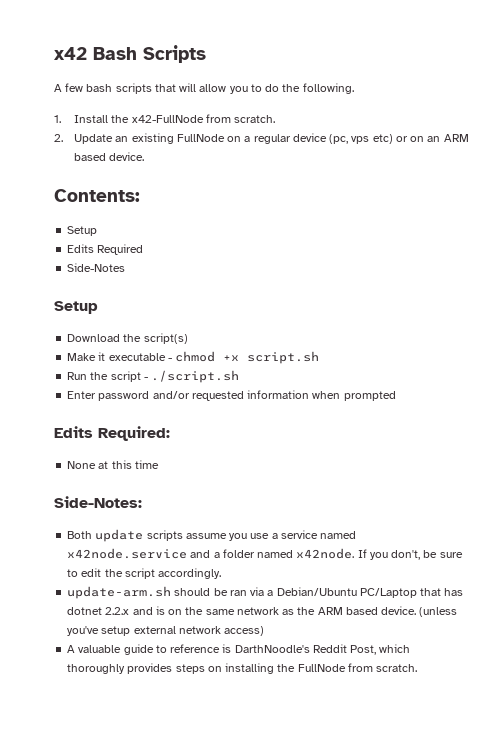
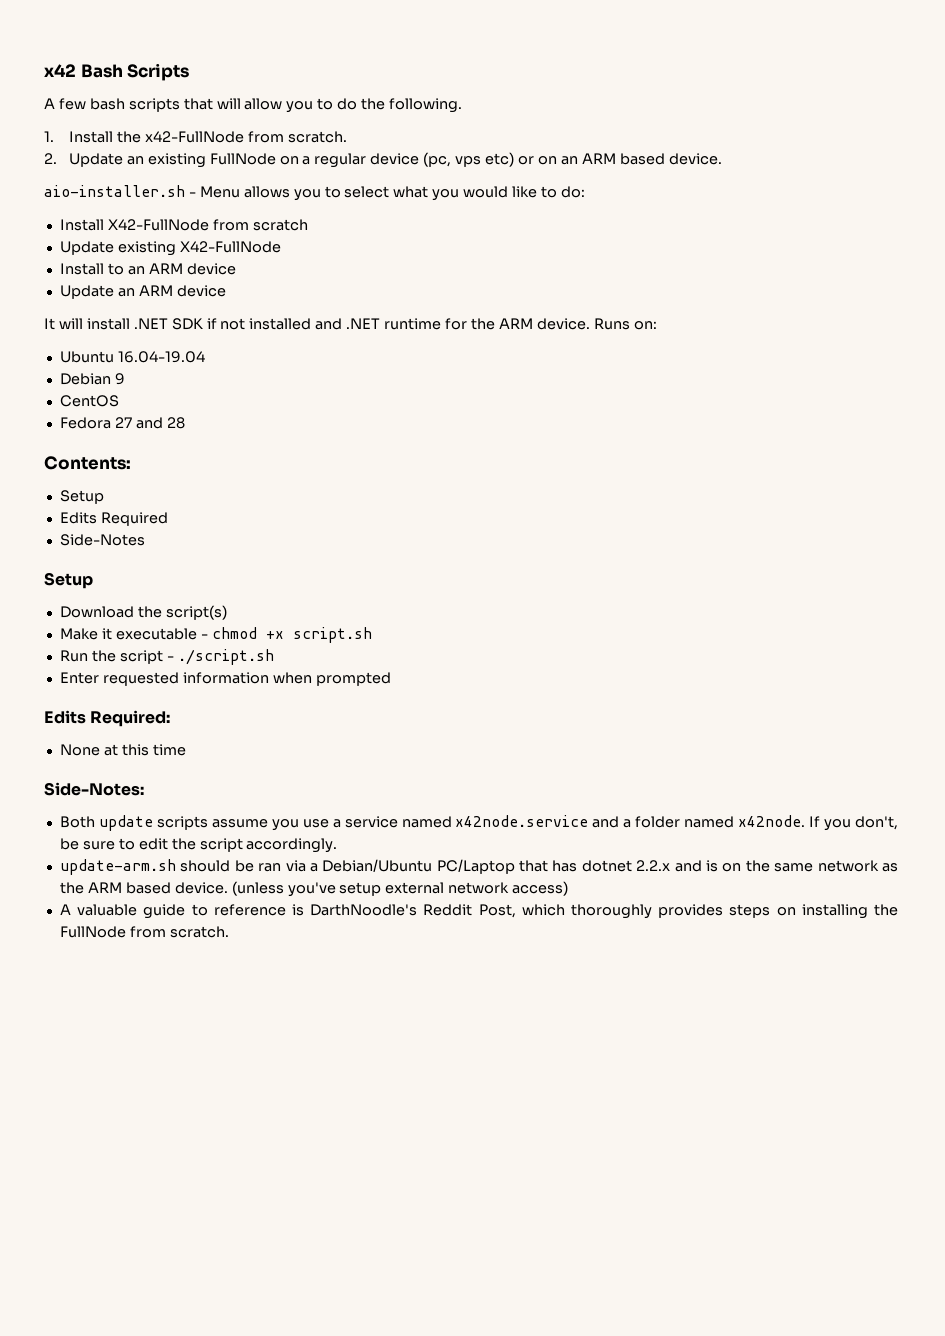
+ aio-installer.sh - Menu allows you to select what you would like to do:
+ Install X42-FullNode from scratch
+ Update existing X42-FullNode
+ Install to an ARM device
+ Update an ARM device
+ It will install .NET SDK if not installed and .NET runtime for the ARM device. Runs on:
+ Ubuntu 16.04-19.04
+ Debian 9
+ CentOS
+ Fedora 27 and 28
- Enter password and/or requested information when prompted
+ Enter requested information when prompted

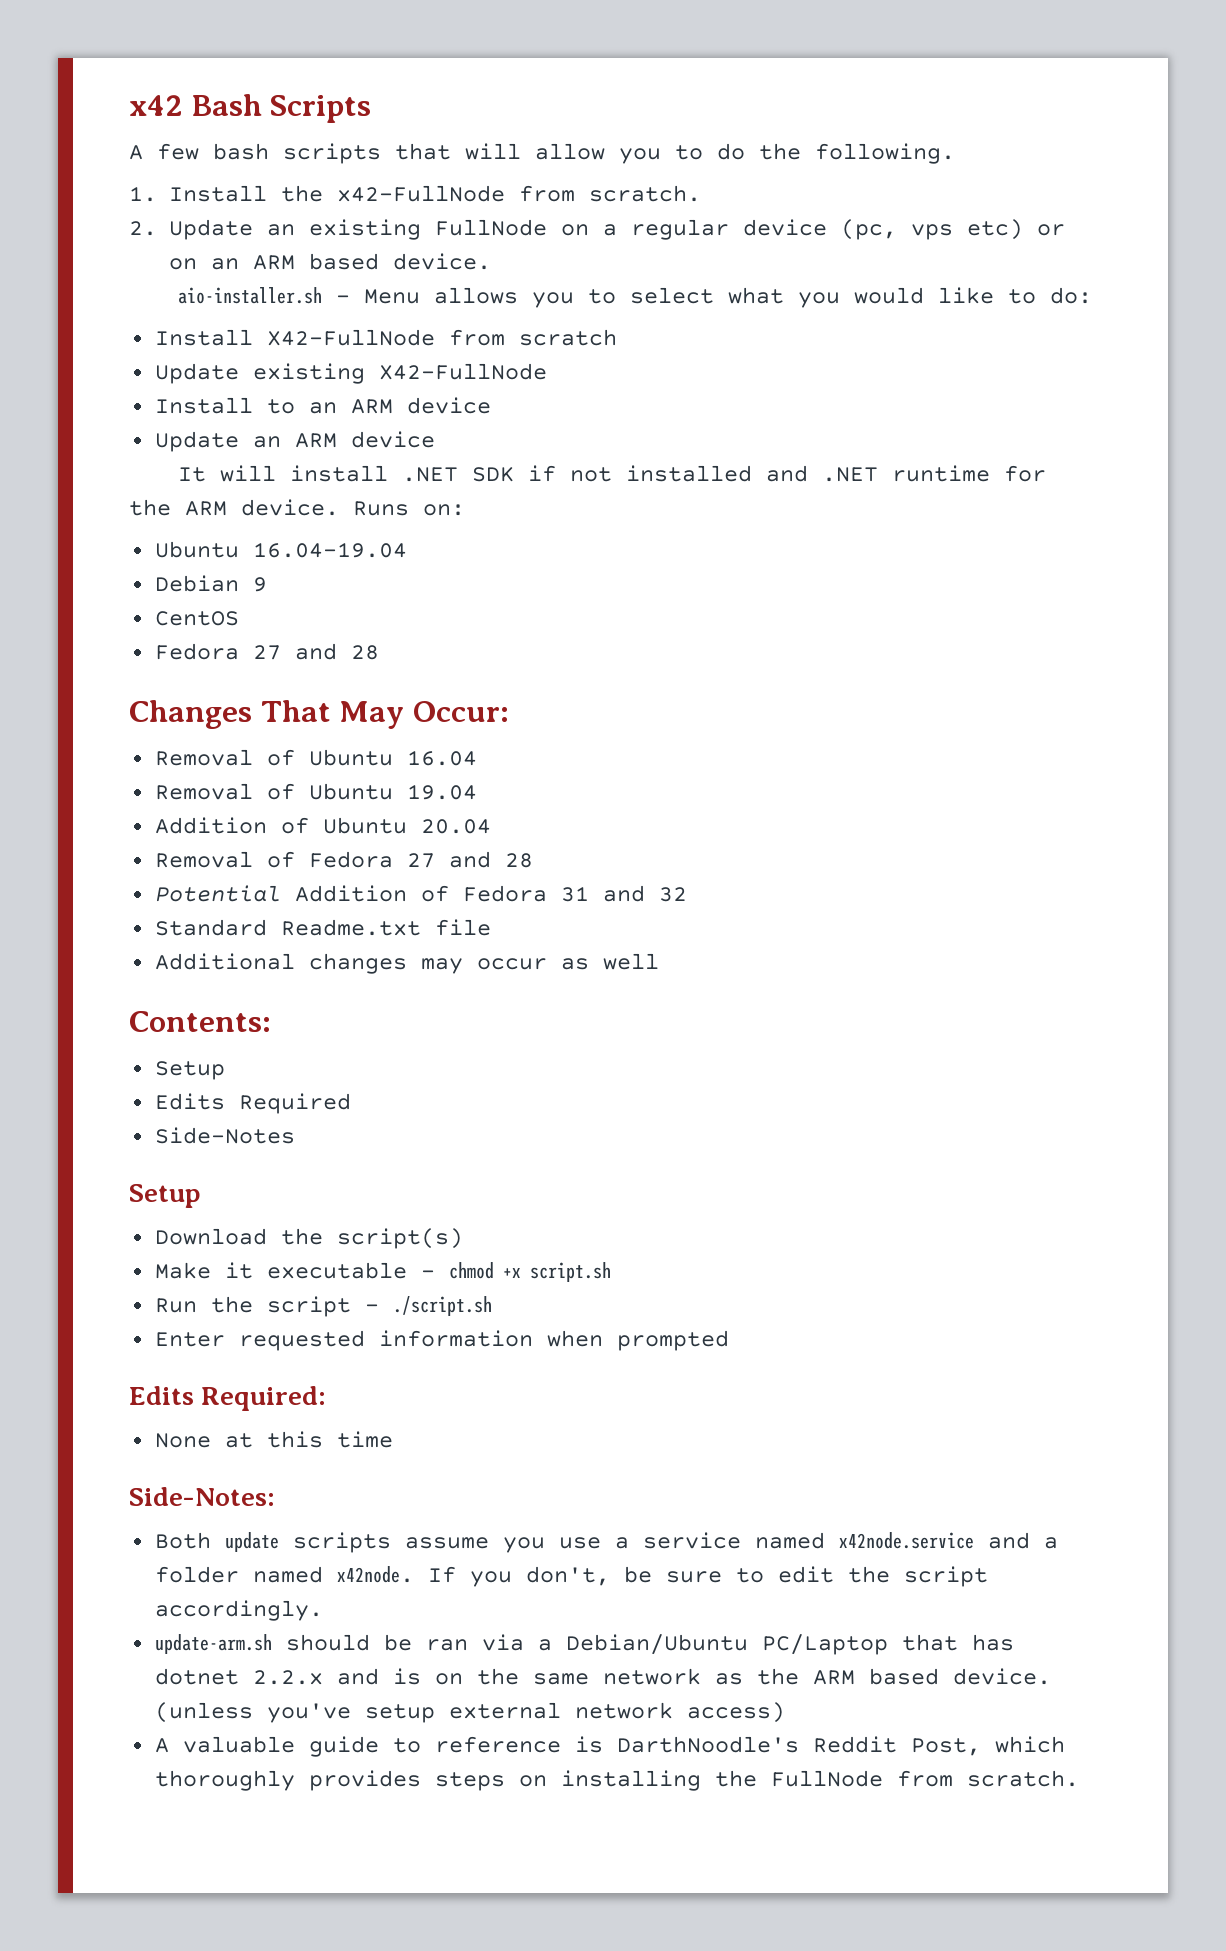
+ Changes That May Occur:
+ Removal of Ubuntu 16.04
+ Removal of Ubuntu 19.04
+ Addition of Ubuntu 20.04
+ Removal of Fedora 27 and 28
+ Potential Addition of Fedora 31 and 32
+ Standard Readme.txt file
+ Additional changes may occur as well

